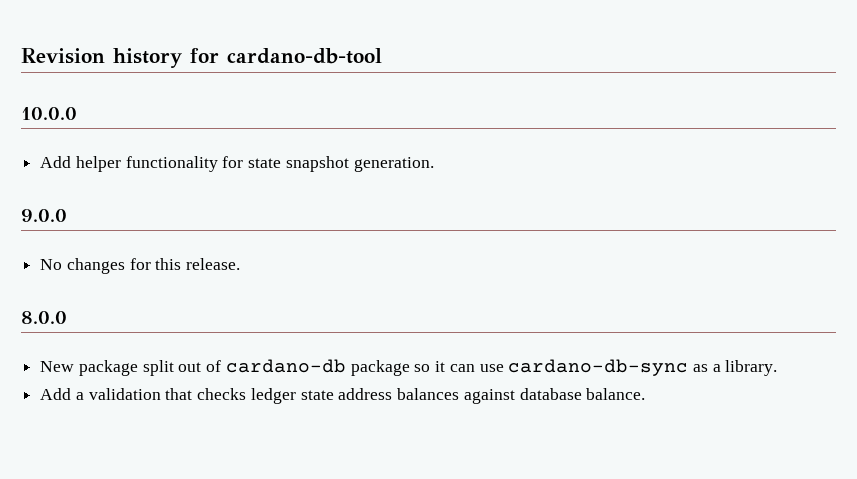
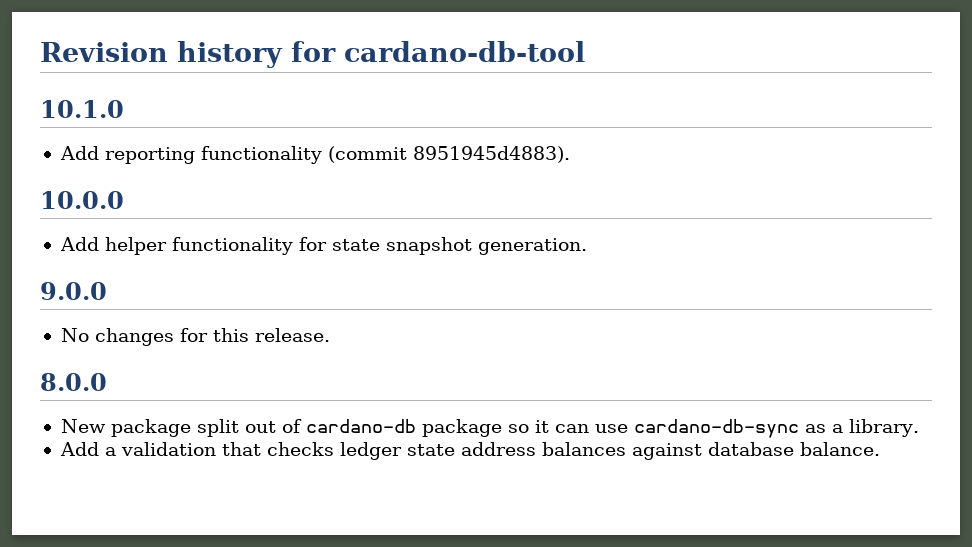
+ 10.1.0
+ Add reporting functionality (commit 8951945d4883).

